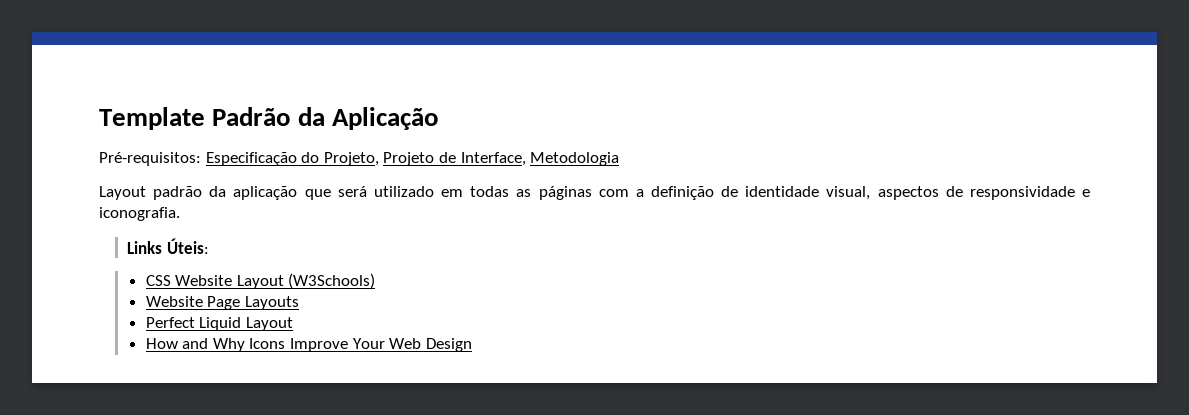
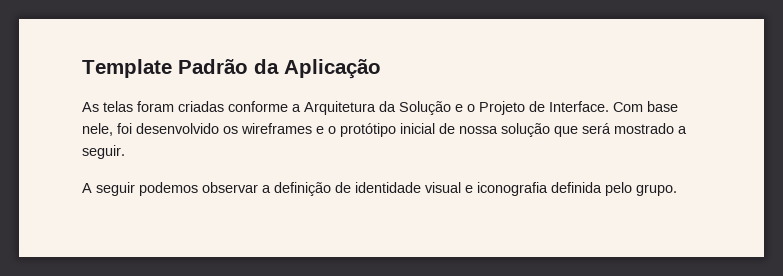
- Pré-requisitos: Especificação do Projeto, Projeto de Interface, Metodologia
- Layout padrão da aplicação que será utilizado em todas as páginas com a definição de identidade visual, aspectos de responsividade e iconografia.
- Links Úteis:
- CSS Website Layout (W3Schools)
- Website Page Layouts
- Perfect Liquid Layout
- How and Why Icons Improve Your Web Design
+ As telas foram criadas conforme a Arquitetura da Solução e o Projeto de Interface. Com base nele, foi desenvolvido os wireframes e o protótipo inicial de nossa solução que será mostrado a seguir.
+ A seguir podemos observar a definição de identidade visual e iconografia definida pelo grupo.

